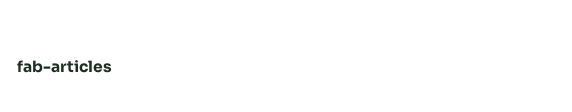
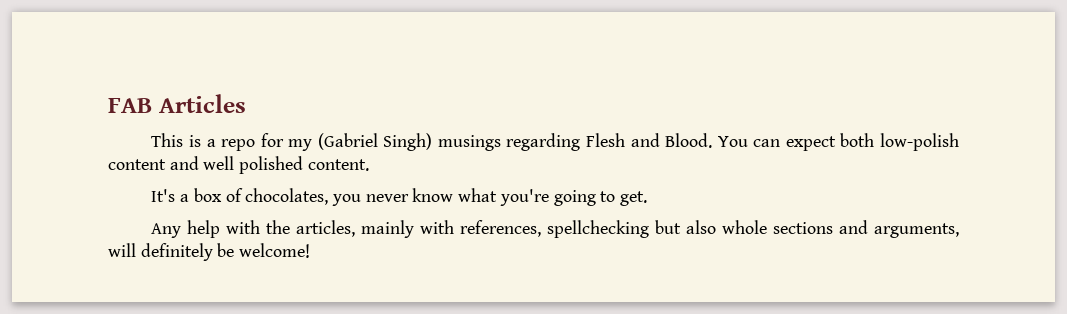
- fab-articles
+ FAB Articles
+ This is a repo for my (Gabriel Singh) musings regarding Flesh and Blood. You can expect both low-polish content and well polished content.
+ It's a box of chocolates, you never know what you're going to get.
+ Any help with the articles, mainly with references, spellchecking but also whole sections and arguments, will definitely be welcome!

